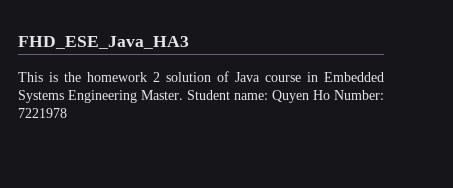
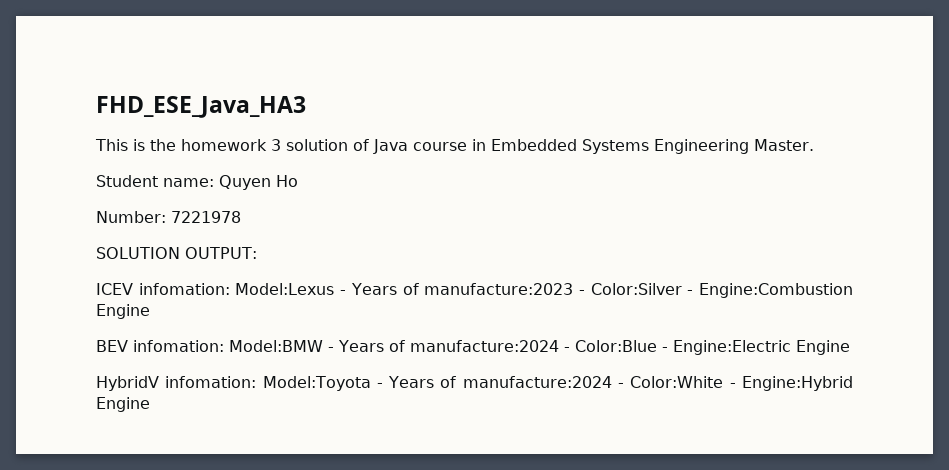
- This is the homework 2 solution of Java course in Embedded Systems Engineering Master. Student name: Quyen Ho Number: 7221978
+ This is the homework 3 solution of Java course in Embedded Systems Engineering Master.
+ Student name: Quyen Ho
+ Number: 7221978
+ SOLUTION OUTPUT:
+ ICEV infomation: Model:Lexus - Years of manufacture:2023 - Color:Silver - Engine:Combustion Engine
+ BEV infomation: Model:BMW - Years of manufacture:2024 - Color:Blue - Engine:Electric Engine
+ HybridV infomation: Model:Toyota - Years of manufacture:2024 - Color:White - Engine:Hybrid Engine

